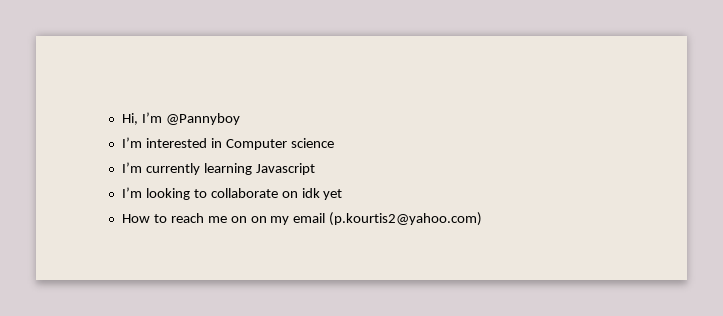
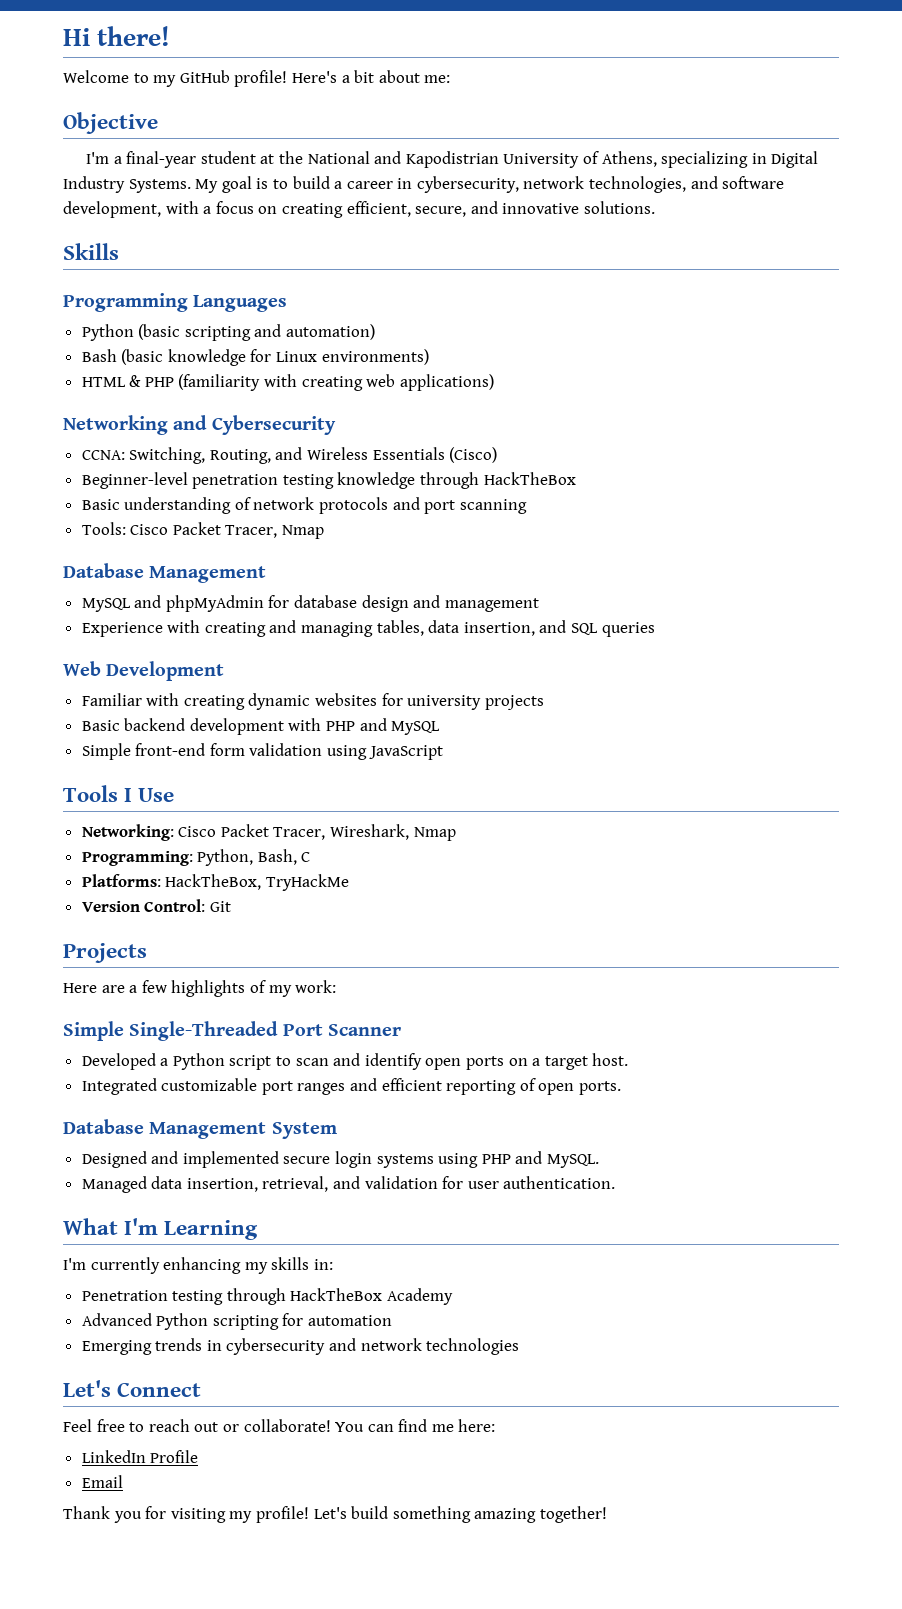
- Hi, I’m @Pannyboy
- I’m interested in Computer science
- I’m currently learning Javascript
- I’m looking to collaborate on idk yet
- How to reach me on on my email (p.kourtis2@yahoo.com)
+ Hi there!
+ Welcome to my GitHub profile! Here's a bit about me:
+ Objective
+ I'm a final-year student at the National and Kapodistrian University of Athens, specializing in Digital Industry Systems. My goal is to build a career in cybersecurity, network technologies, and software development, with a focus on creating efficient, secure, and innovative solutions.
+ Skills
+ Programming Languages
+ Python (basic scripting and automation)
+ Bash (basic knowledge for Linux environments)
+ HTML & PHP (familiarity with creating web applications)
+ Networking and Cybersecurity
+ CCNA: Switching, Routing, and Wireless Essentials (Cisco)
+ Beginner-level penetration testing knowledge through HackTheBox
+ Basic understanding of network protocols and port scanning
+ Tools: Cisco Packet Tracer, Nmap
+ Database Management
+ MySQL and phpMyAdmin for database design and management
+ Experience with creating and managing tables, data insertion, and SQL queries
+ Web Development
+ Familiar with creating dynamic websites for university projects
+ Basic backend development with PHP and MySQL
+ Simple front-end form validation using JavaScript
+ Tools I Use
+ Networking: Cisco Packet Tracer, Wireshark, Nmap
+ Programming: Python, Bash, C
+ Platforms: HackTheBox, TryHackMe
+ Version Control: Git
+ Projects
+ Here are a few highlights of my work:
+ Simple Single-Threaded Port Scanner
+ Developed a Python script to scan and identify open ports on a target host.
+ Integrated customizable port ranges and efficient reporting of open ports.
+ Database Management System
+ Designed and implemented secure login systems using PHP and MySQL.
+ Managed data insertion, retrieval, and validation for user authentication.
+ What I'm Learning
+ I'm currently enhancing my skills in:
+ Penetration testing through HackTheBox Academy
+ Advanced Python scripting for automation
+ Emerging trends in cybersecurity and network technologies
+ Let's Connect
+ Feel free to reach out or collaborate! You can find me here:
+ LinkedIn Profile
+ Email
+ Thank you for visiting my profile! Let's build something amazing together!

